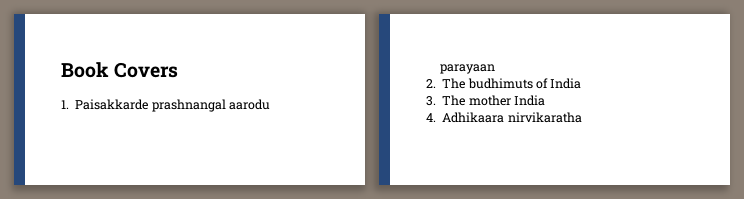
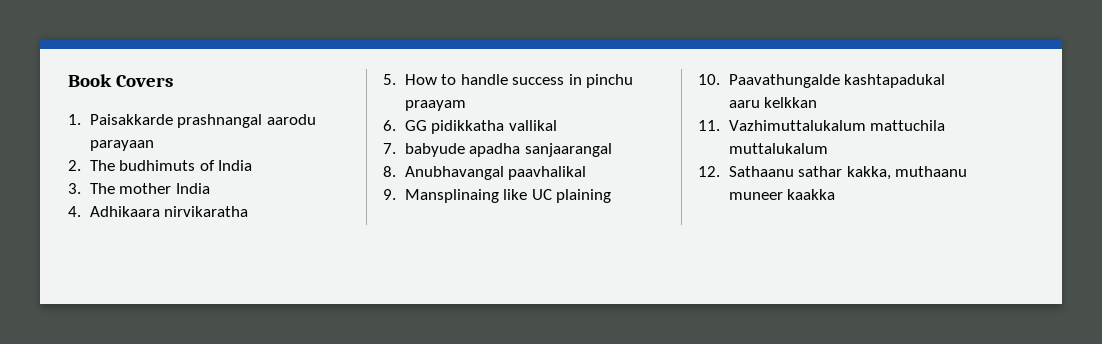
+ 5. How to handle success in pinchu praayam
+ 6. GG pidikkatha vallikal
+ 7. babyude apadha sanjaarangal
+ 8. Anubhavangal paavhalikal
+ 9. Mansplinaing like UC plaining
+ 10. Paavathungalde kashtapadukal aaru kelkkan
+ 11. Vazhimuttalukalum mattuchila muttalukalum
+ 12. Sathaanu sathar kakka, muthaanu muneer kaakka

